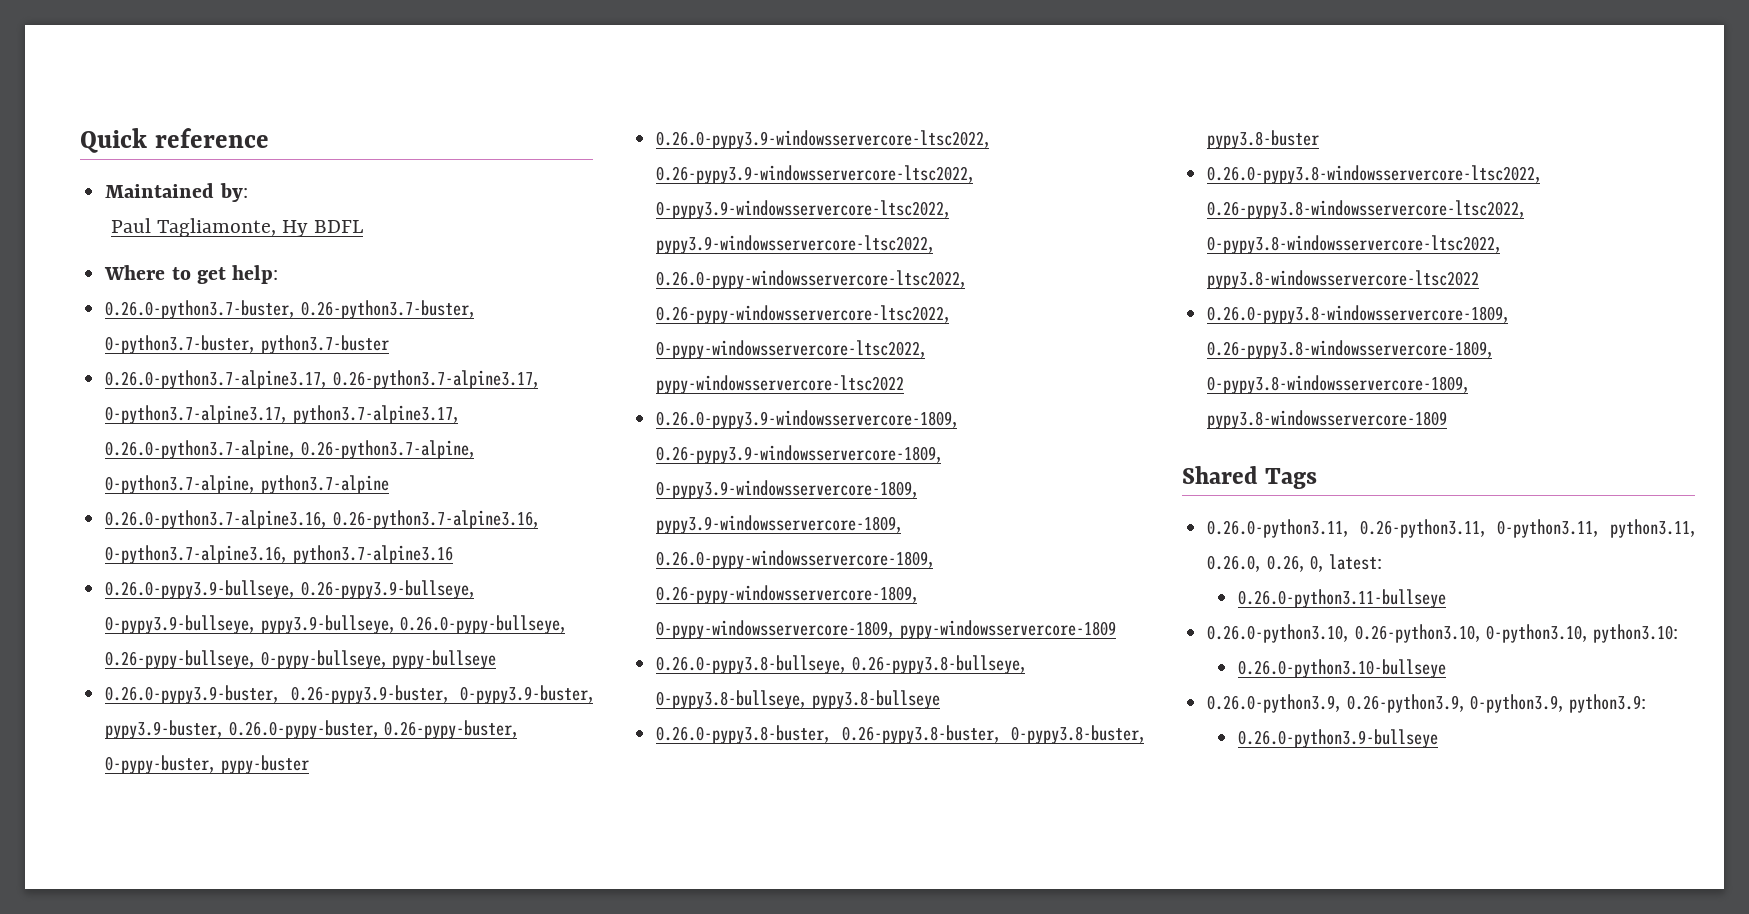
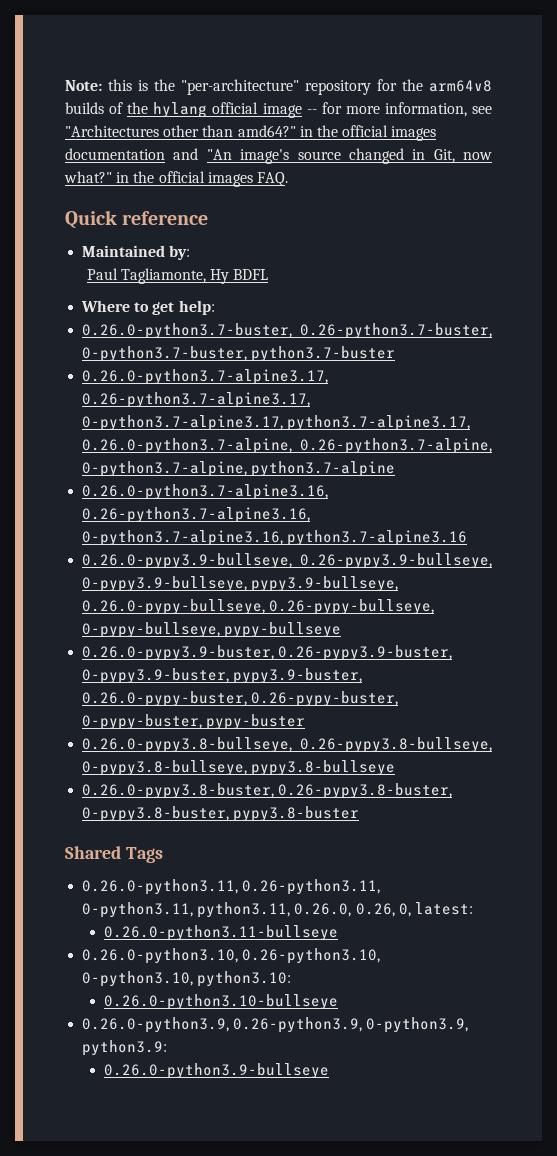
+ Note: this is the "per-architecture" repository for the arm64v8 builds of the hylang official image -- for more information, see "Architectures other than amd64?" in the official images documentation and "An image's source changed in Git, now what?" in the official images FAQ.
- 0.26.0-pypy3.9-windowsservercore-ltsc2022, 0.26-pypy3.9-windowsservercore-ltsc2022, 0-pypy3.9-windowsservercore-ltsc2022, pypy3.9-windowsservercore-ltsc2022, 0.26.0-pypy-windowsservercore-ltsc2022, 0.26-pypy-windowsservercore-ltsc2022, 0-pypy-windowsservercore-ltsc2022, pypy-windowsservercore-ltsc2022
- 0.26.0-pypy3.9-windowsservercore-1809, 0.26-pypy3.9-windowsservercore-1809, 0-pypy3.9-windowsservercore-1809, pypy3.9-windowsservercore-1809, 0.26.0-pypy-windowsservercore-1809, 0.26-pypy-windowsservercore-1809, 0-pypy-windowsservercore-1809, pypy-windowsservercore-1809
- 0.26.0-pypy3.8-windowsservercore-ltsc2022, 0.26-pypy3.8-windowsservercore-ltsc2022, 0-pypy3.8-windowsservercore-ltsc2022, pypy3.8-windowsservercore-ltsc2022
- 0.26.0-pypy3.8-windowsservercore-1809, 0.26-pypy3.8-windowsservercore-1809, 0-pypy3.8-windowsservercore-1809, pypy3.8-windowsservercore-1809

